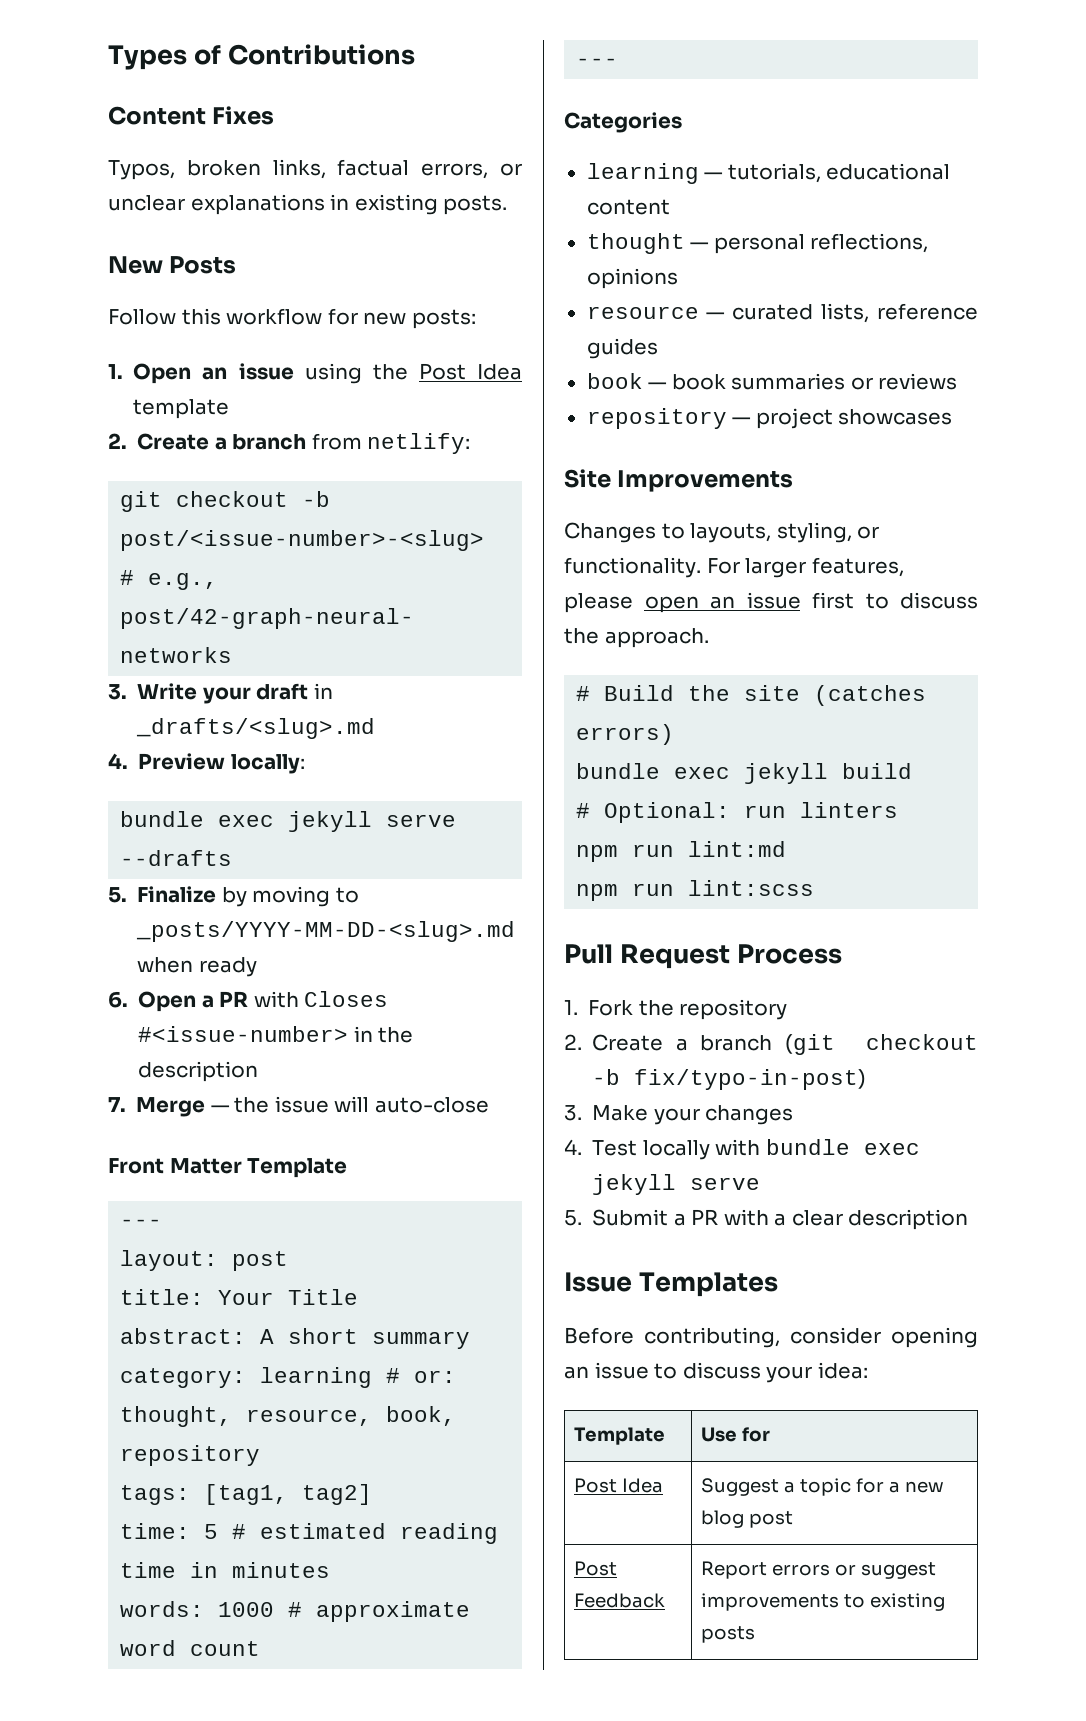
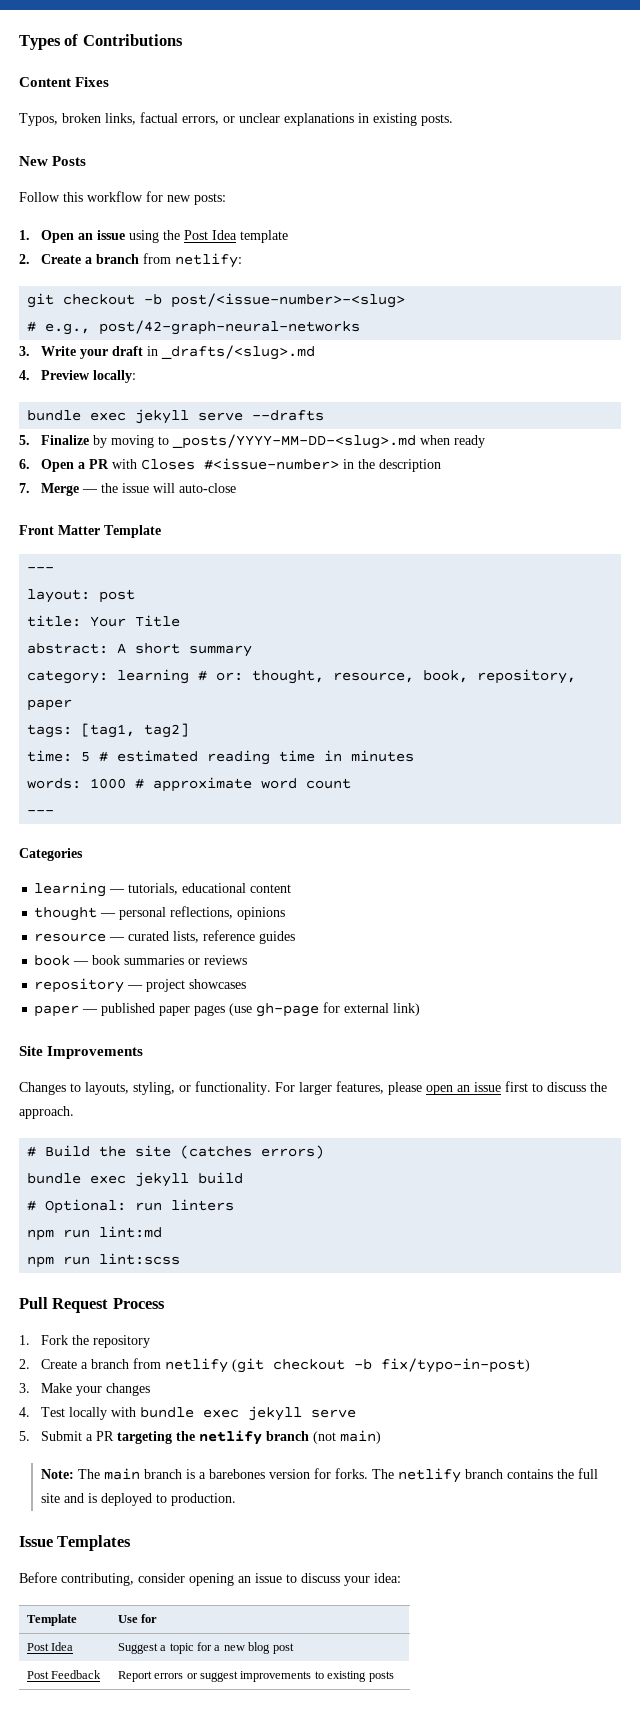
- category: learning # or: thought, resource, book, repository
+ category: learning # or: thought, resource, book, repository, paper
+ paper — published paper pages (use gh-page for external link)
- 2. Create a branch (git checkout -b fix/typo-in-post)
+ 2. Create a branch from netlify (git checkout -b fix/typo-in-post)
- 5. Submit a PR with a clear description
+ 5. Submit a PR targeting the netlify branch (not main)
+ Note: The main branch is a barebones version for forks. The netlify branch contains the full site and is deployed to production.

